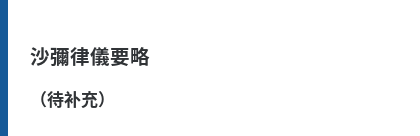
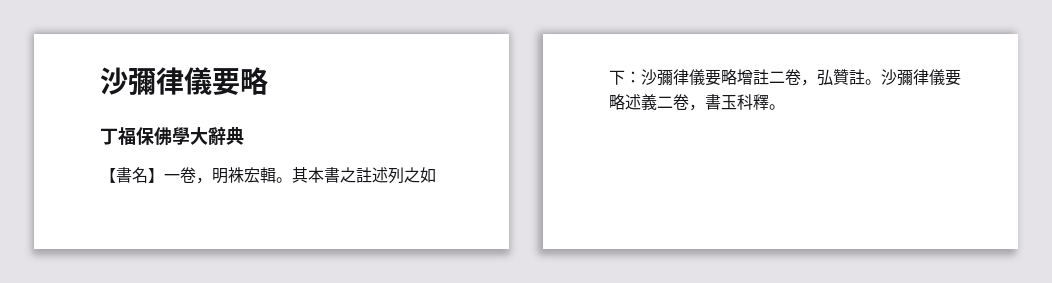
- （待补充）
+ 丁福保佛學大辭典
+ 【書名】一卷，明袾宏輯。其本書之註述列之如下：沙彌律儀要略增註二卷，弘贊註。沙彌律儀要略述義二卷，書玉科釋。

